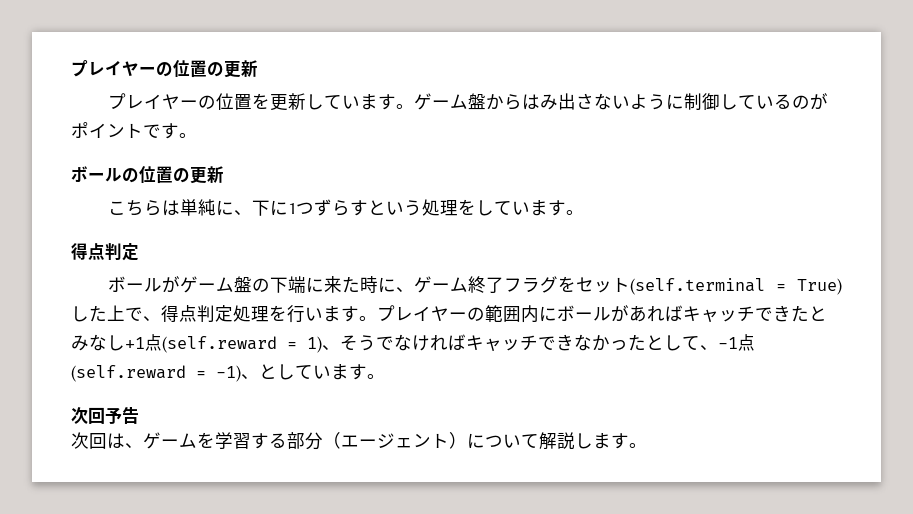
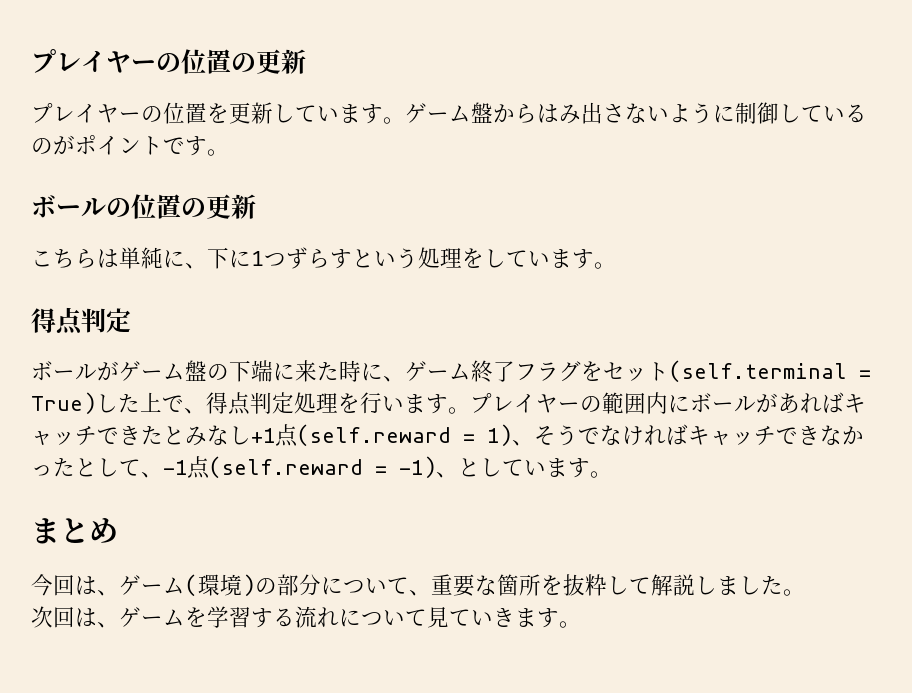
- 次回予告
+ まとめ
+ 今回は、ゲーム(環境)の部分について、重要な箇所を抜粋して解説しました。
- 次回は、ゲームを学習する部分（エージェント）について解説します。
+ 次回は、ゲームを学習する流れについて見ていきます。

